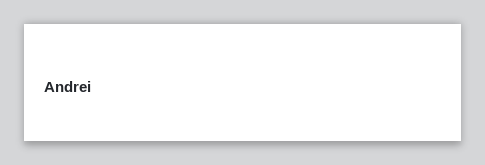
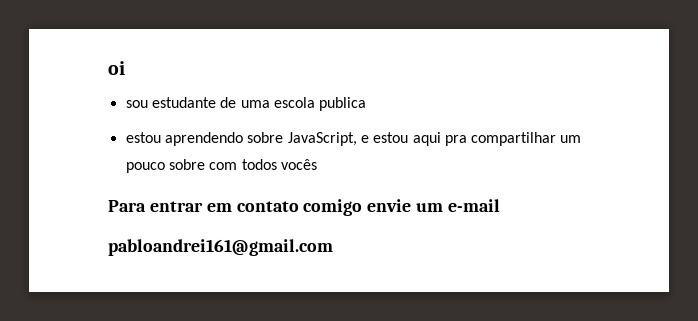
- Andrei
+ oi
+ sou estudante de uma escola publica
+ estou aprendendo sobre JavaScript, e estou aqui pra compartilhar um pouco sobre com todos vocês
+ Para entrar em contato comigo envie um e-mail
+ pabloandrei161@gmail.com

